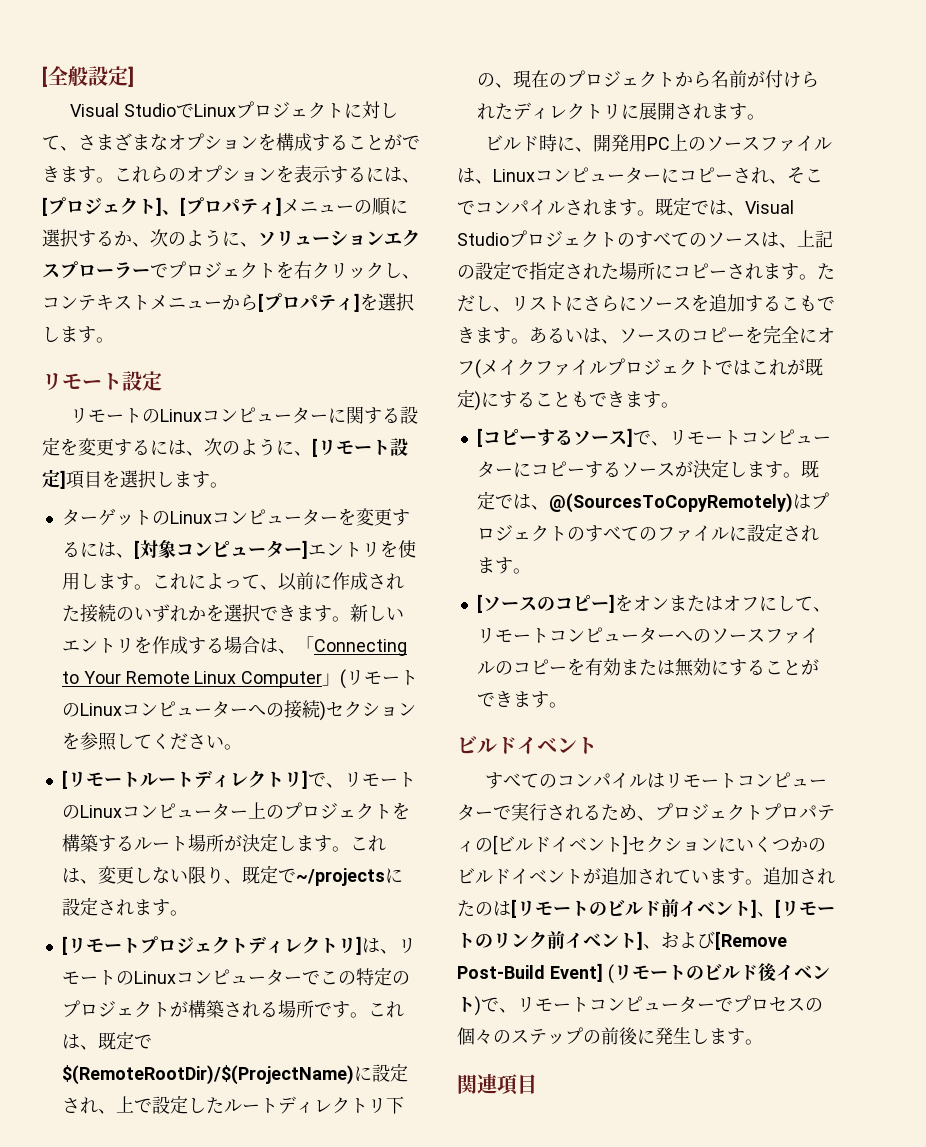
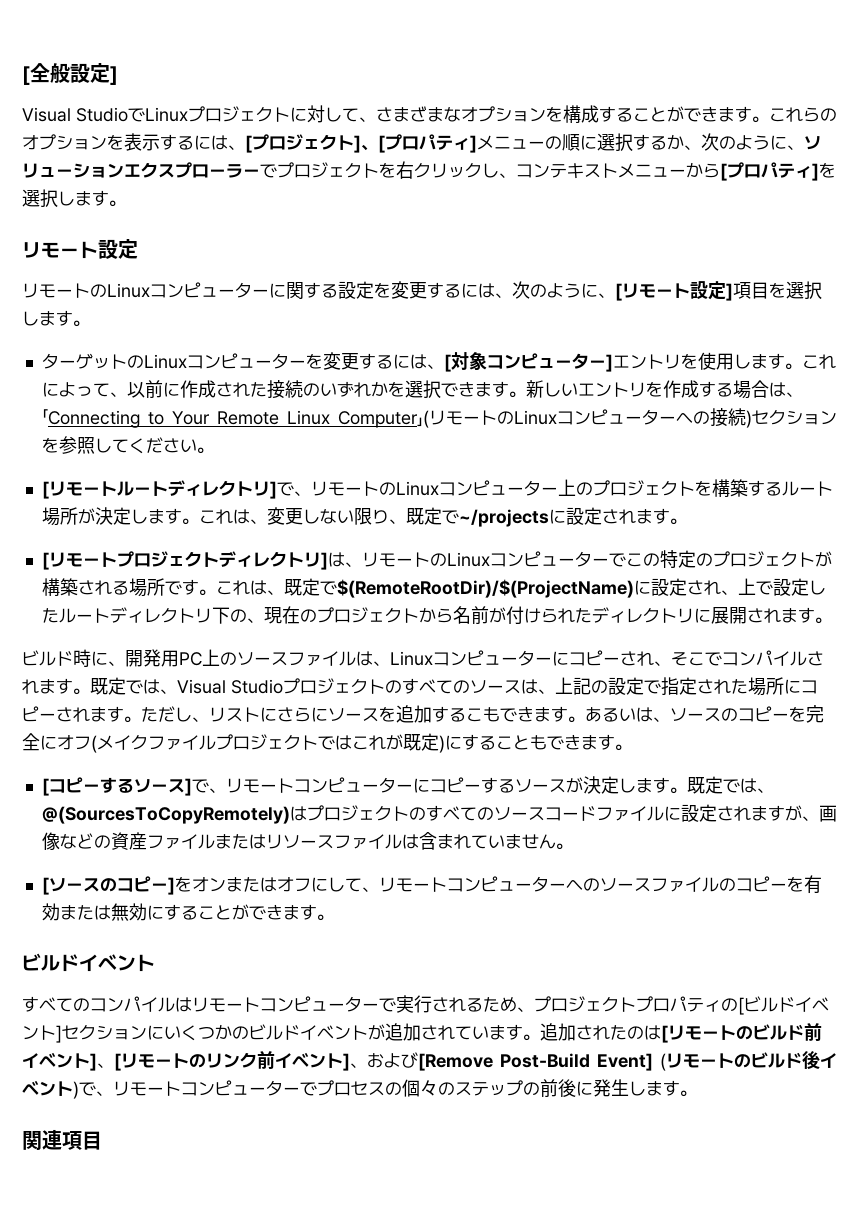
- 既定では、@(SourcesToCopyRemotely)はプロジェクトのすべてのファイルに設定されます。
+ 既定では、@(SourcesToCopyRemotely)はプロジェクトのすべてのソースコードファイルに設定されますが、画像などの資産ファイルまたはリソースファイルは含まれていません。

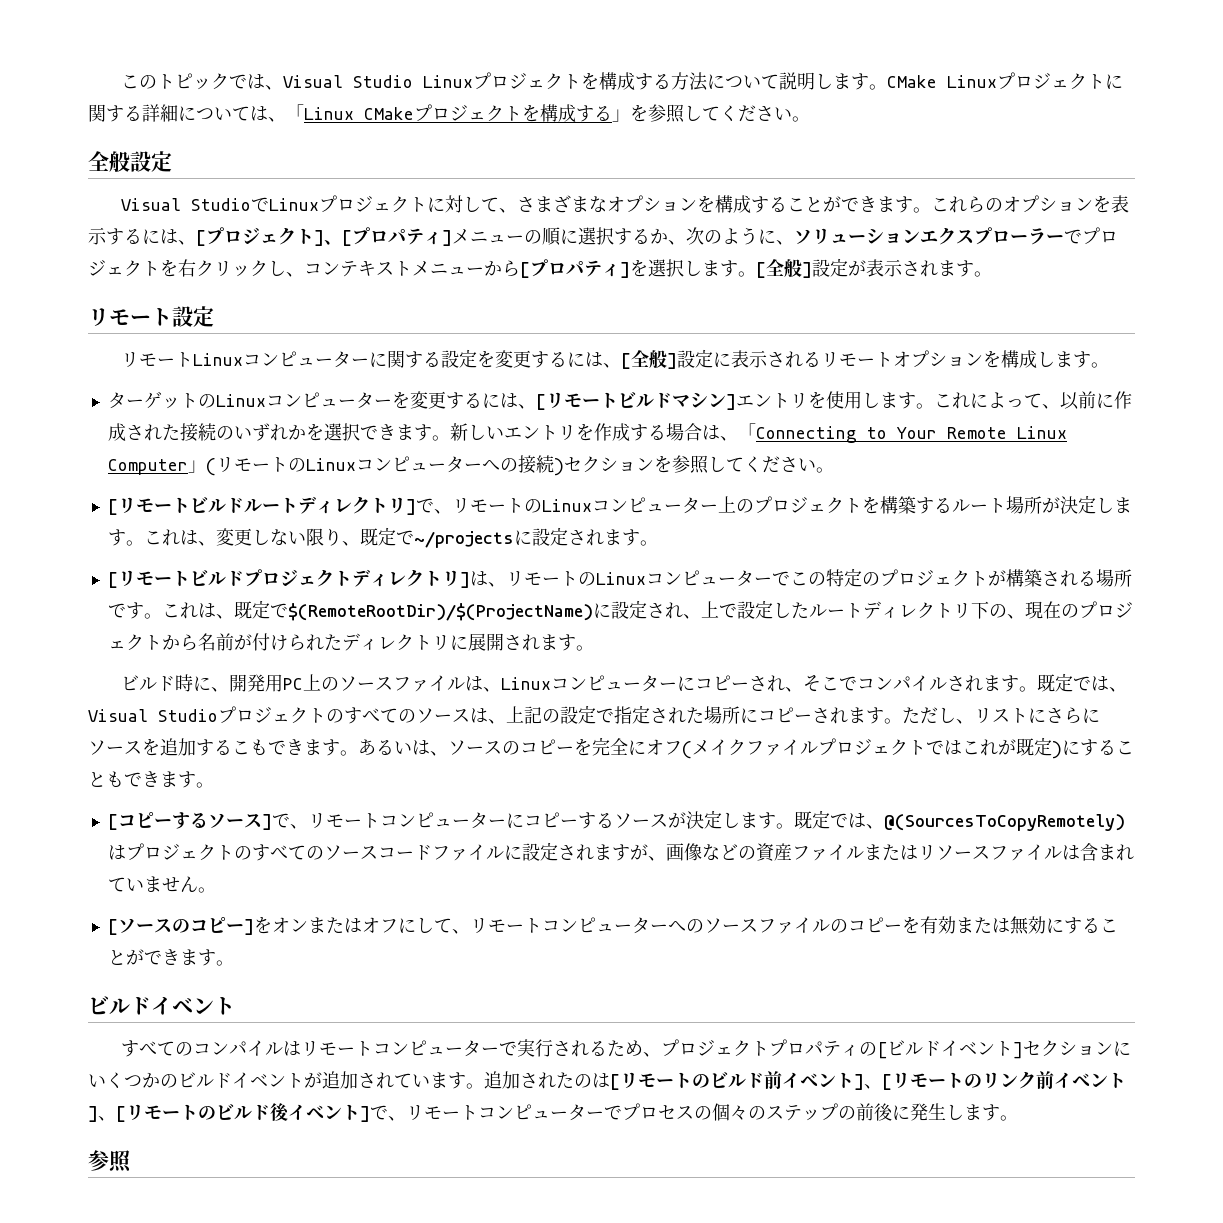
- [全般設定]
+ このトピックでは、Visual Studio Linuxプロジェクトを構成する方法について説明します。CMake Linuxプロジェクトに関する詳細については、「Linux CMakeプロジェクトを構成する」を参照してください。
+ 全般設定
+ [全般]設定が表示されます。
- リモートのLinuxコンピューターに関する設定を変更するには、次のように、[リモート設定]項目を選択します。
+ リモートLinuxコンピューターに関する設定を変更するには、[全般]設定に表示されるリモートオプションを構成します。
- ターゲットのLinuxコンピューターを変更するには、[対象コンピューター]エントリを使用します。
+ ターゲットのLinuxコンピューターを変更するには、[リモートビルドマシン]エントリを使用します。
- [リモートルートディレクトリ]で、リモートのLinuxコンピューター上のプロジェクトを構築するルート場所が決定します。
+ [リモートビルドルートディレクトリ]で、リモートのLinuxコンピューター上のプロジェクトを構築するルート場所が決定します。
- [リモートプロジェクトディレクトリ]は、リモートのLinuxコンピューターでこの特定のプロジェクトが構築される場所です。
+ [リモートビルドプロジェクトディレクトリ]は、リモートのLinuxコンピューターでこの特定のプロジェクトが構築される場所です。
- 追加されたのは[リモートのビルド前イベント]、[リモートのリンク前イベント]、および[Remove Post-Build Event] (リモートのビルド後イベント)で、リモートコンピューターでプロセスの個々のステップの前後に発生します。
- 関連項目
+ 追加されたのは[リモートのビルド前イベント]、[リモートのリンク前イベント]、[リモートのビルド後イベント]で、リモートコンピューターでプロセスの個々のステップの前後に発生します。
+ 参照

